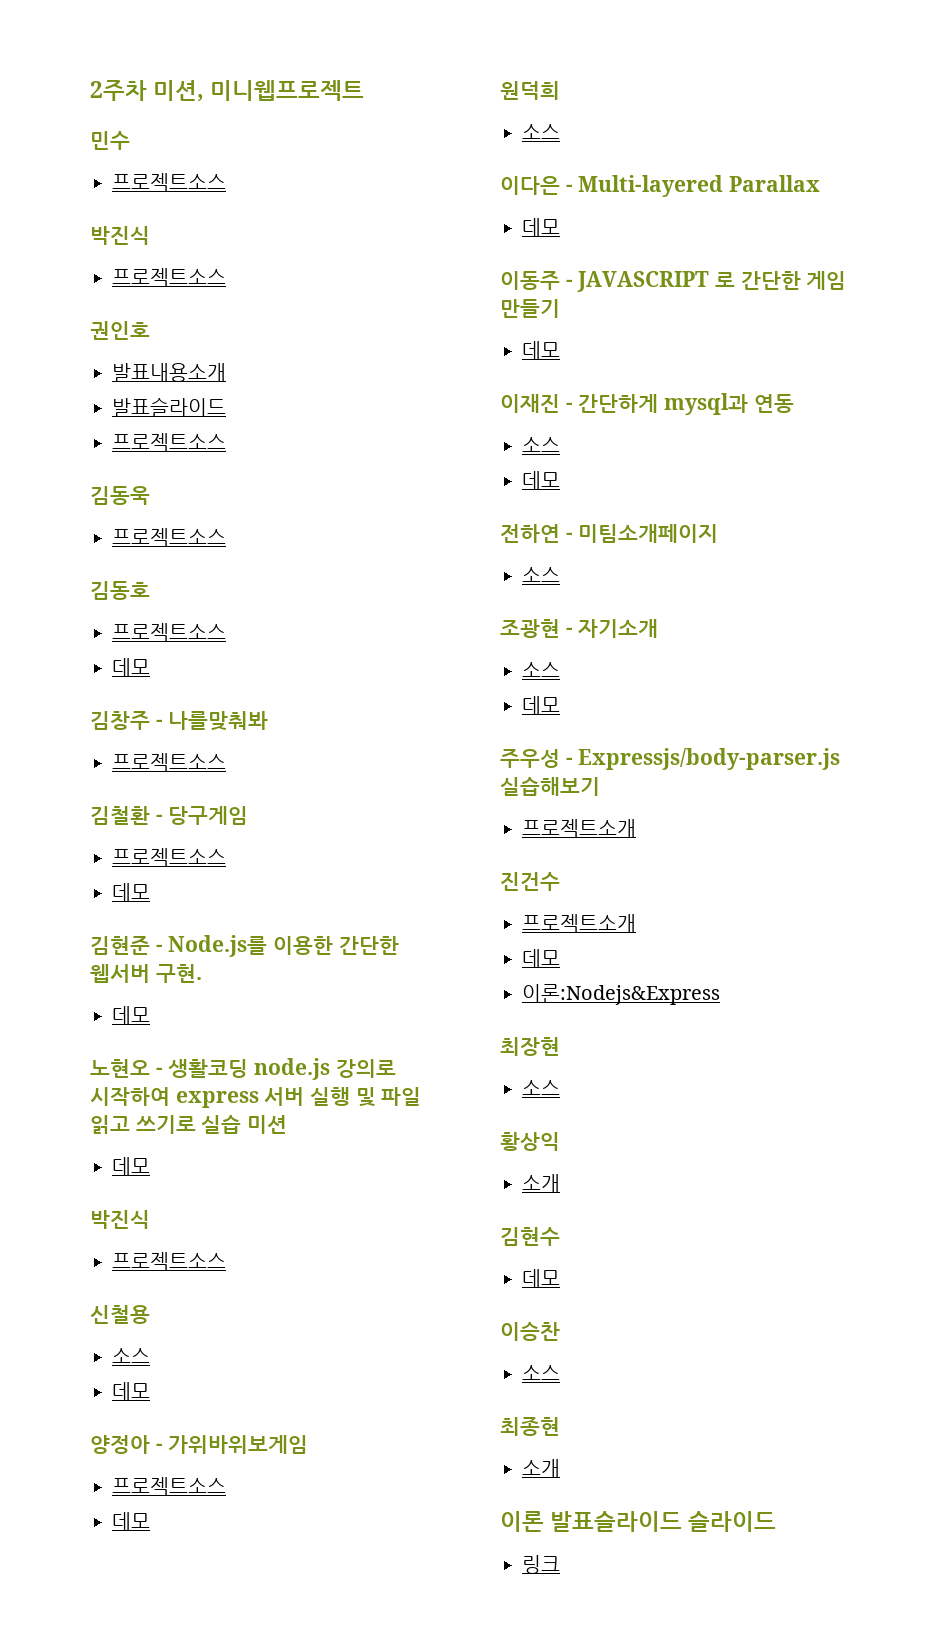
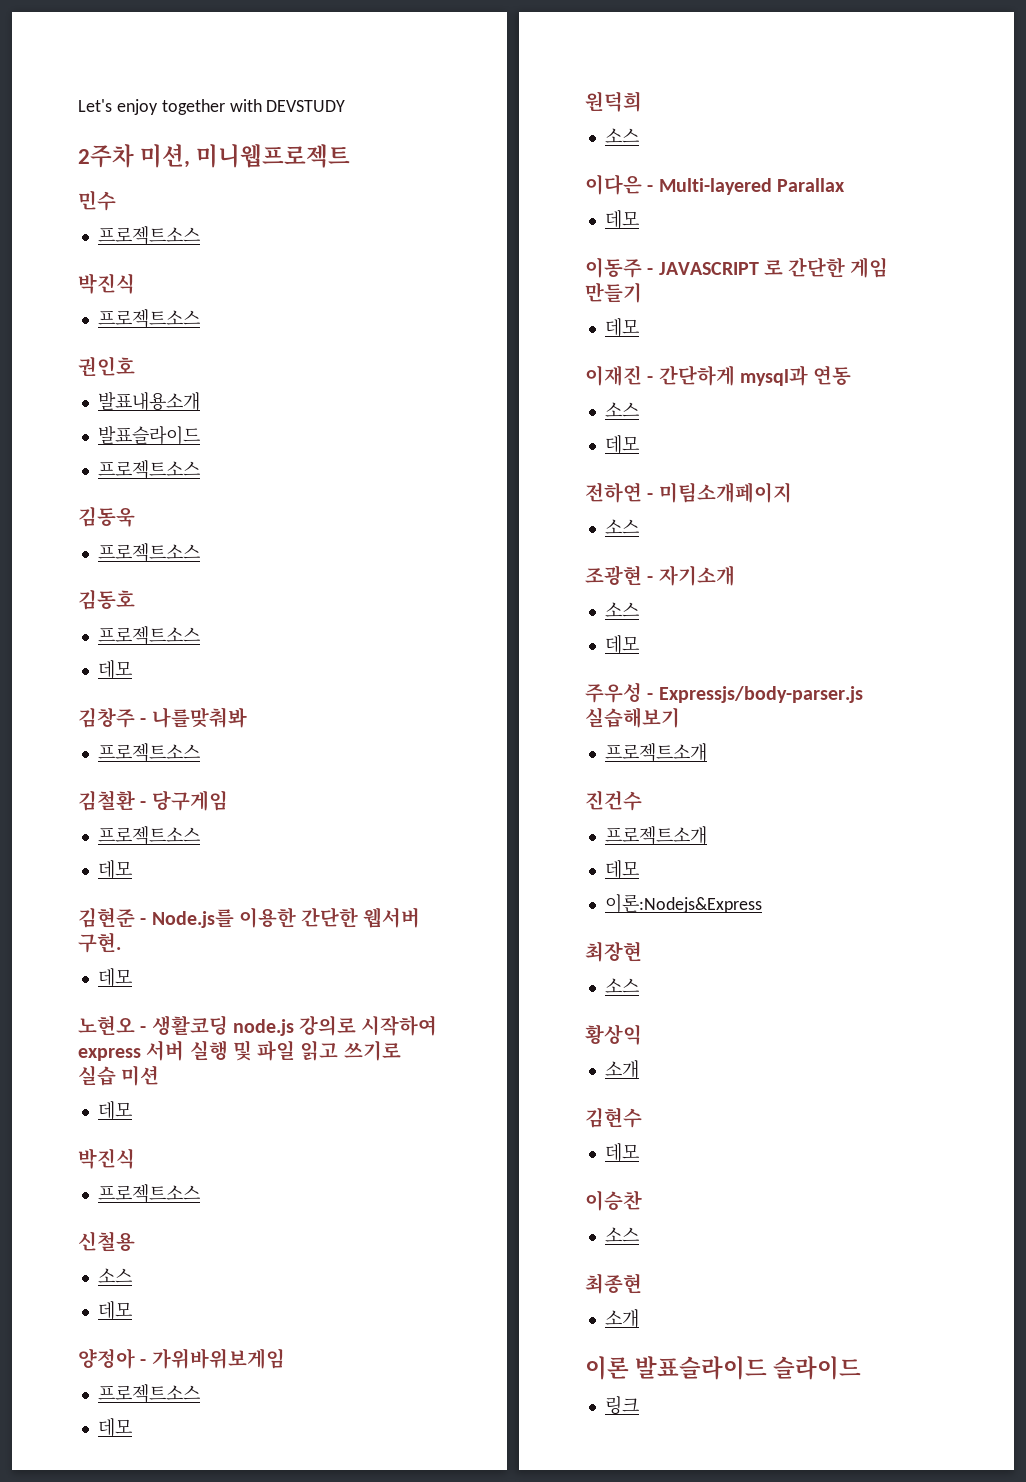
+ Let's enjoy together with DEVSTUDY

